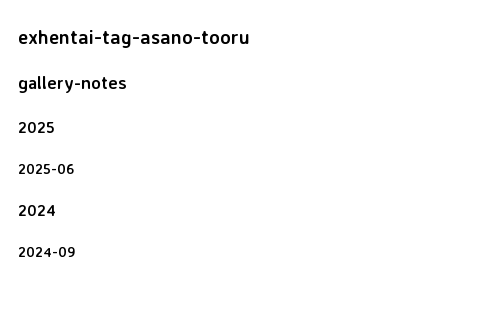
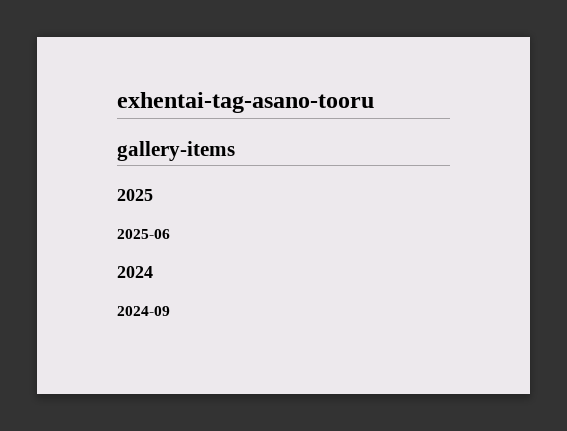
- gallery-notes
+ gallery-items

